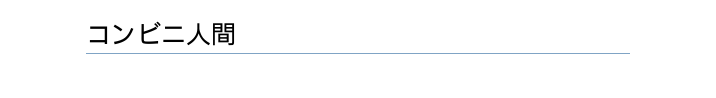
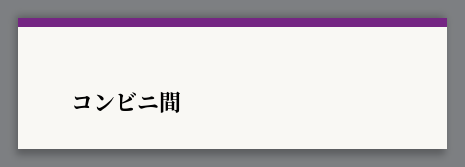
- コンビニ人間
+ コンビニ間

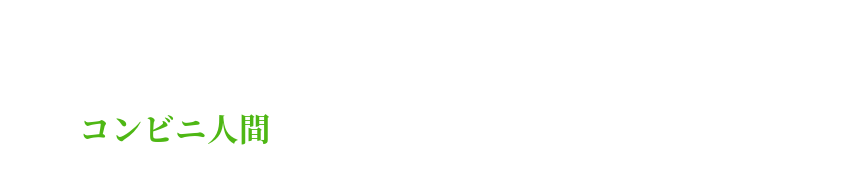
- コンビニ間
+ コンビニ人間

